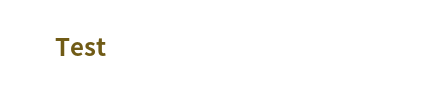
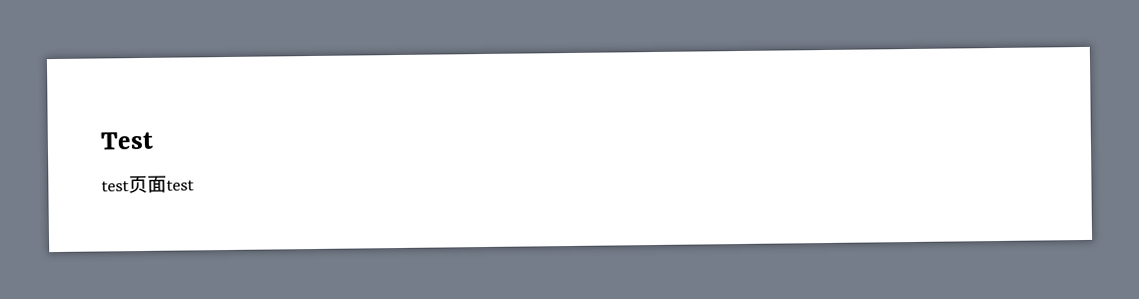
+ test页面test

